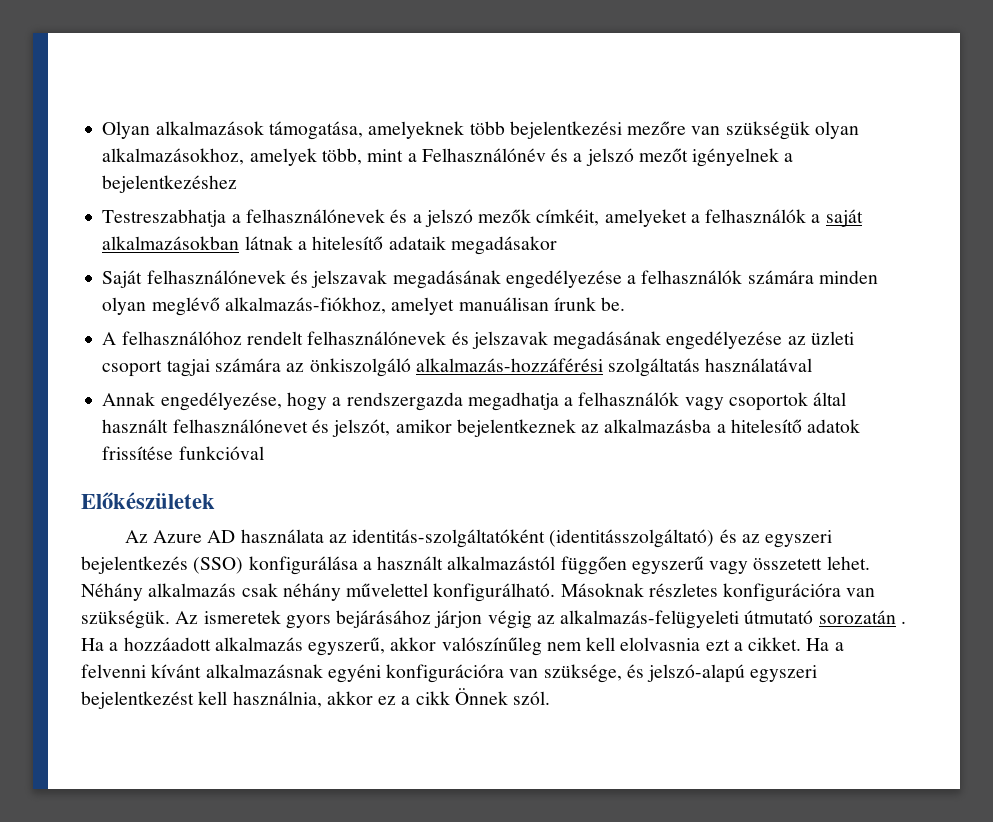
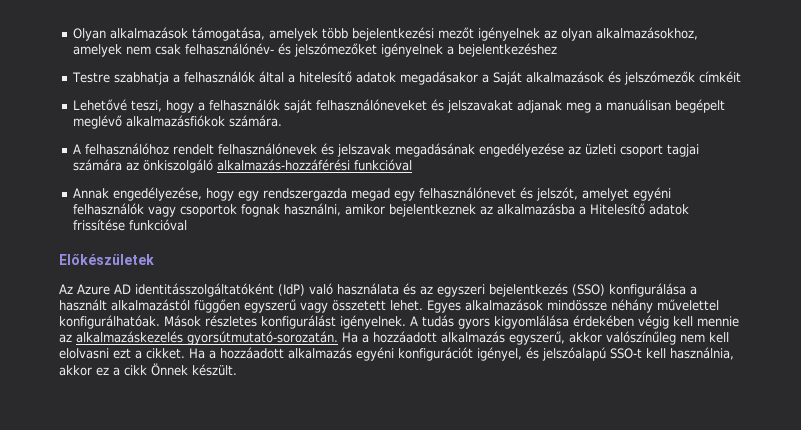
- Olyan alkalmazások támogatása, amelyeknek több bejelentkezési mezőre van szükségük olyan alkalmazásokhoz, amelyek több, mint a Felhasználónév és a jelszó mezőt igényelnek a bejelentkezéshez
- Testreszabhatja a felhasználónevek és a jelszó mezők címkéit, amelyeket a felhasználók a saját alkalmazásokban látnak a hitelesítő adataik megadásakor
- Saját felhasználónevek és jelszavak megadásának engedélyezése a felhasználók számára minden olyan meglévő alkalmazás-fiókhoz, amelyet manuálisan írunk be.
+ Olyan alkalmazások támogatása, amelyek több bejelentkezési mezőt igényelnek az olyan alkalmazásokhoz, amelyek nem csak felhasználónév- és jelszómezőket igényelnek a bejelentkezéshez
+ Testre szabhatja a felhasználók által a hitelesítő adatok megadásakor a Saját alkalmazások és jelszómezők címkéit
+ Lehetővé teszi, hogy a felhasználók saját felhasználóneveket és jelszavakat adjanak meg a manuálisan begépelt meglévő alkalmazásfiókok számára.
- A felhasználóhoz rendelt felhasználónevek és jelszavak megadásának engedélyezése az üzleti csoport tagjai számára az önkiszolgáló alkalmazás-hozzáférési szolgáltatás használatával
+ A felhasználóhoz rendelt felhasználónevek és jelszavak megadásának engedélyezése az üzleti csoport tagjai számára az önkiszolgáló alkalmazás-hozzáférési funkcióval
- Annak engedélyezése, hogy a rendszergazda megadhatja a felhasználók vagy csoportok által használt felhasználónevet és jelszót, amikor bejelentkeznek az alkalmazásba a hitelesítő adatok frissítése funkcióval
+ Annak engedélyezése, hogy egy rendszergazda megad egy felhasználónevet és jelszót, amelyet egyéni felhasználók vagy csoportok fognak használni, amikor bejelentkeznek az alkalmazásba a Hitelesítő adatok frissítése funkcióval
- Az Azure AD használata az identitás-szolgáltatóként (identitásszolgáltató) és az egyszeri bejelentkezés (SSO) konfigurálása a használt alkalmazástól függően egyszerű vagy összetett lehet.
+ Az Azure AD identitásszolgáltatóként (IdP) való használata és az egyszeri bejelentkezés (SSO) konfigurálása a használt alkalmazástól függően egyszerű vagy összetett lehet.
- Néhány alkalmazás csak néhány művelettel konfigurálható. Másoknak részletes konfigurációra van szükségük. Az ismeretek gyors bejárásához járjon végig az alkalmazás-felügyeleti útmutató sorozatán .
+ Egyes alkalmazások mindössze néhány művelettel konfigurálhatóak. Mások részletes konfigurálást igényelnek. A tudás gyors kigyomlálása érdekében végig kell mennie az alkalmazáskezelés gyorsútmutató-sorozatán.
- Ha a hozzáadott alkalmazás egyszerű, akkor valószínűleg nem kell elolvasnia ezt a cikket.
+ Ha a hozzáadott alkalmazás egyszerű, akkor valószínűleg nem kell elolvasni ezt a cikket.
- Ha a felvenni kívánt alkalmazásnak egyéni konfigurációra van szüksége, és jelszó-alapú egyszeri bejelentkezést kell használnia, akkor ez a cikk Önnek szól.
+ Ha a hozzáadott alkalmazás egyéni konfigurációt igényel, és jelszóalapú SSO-t kell használnia, akkor ez a cikk Önnek készült.

